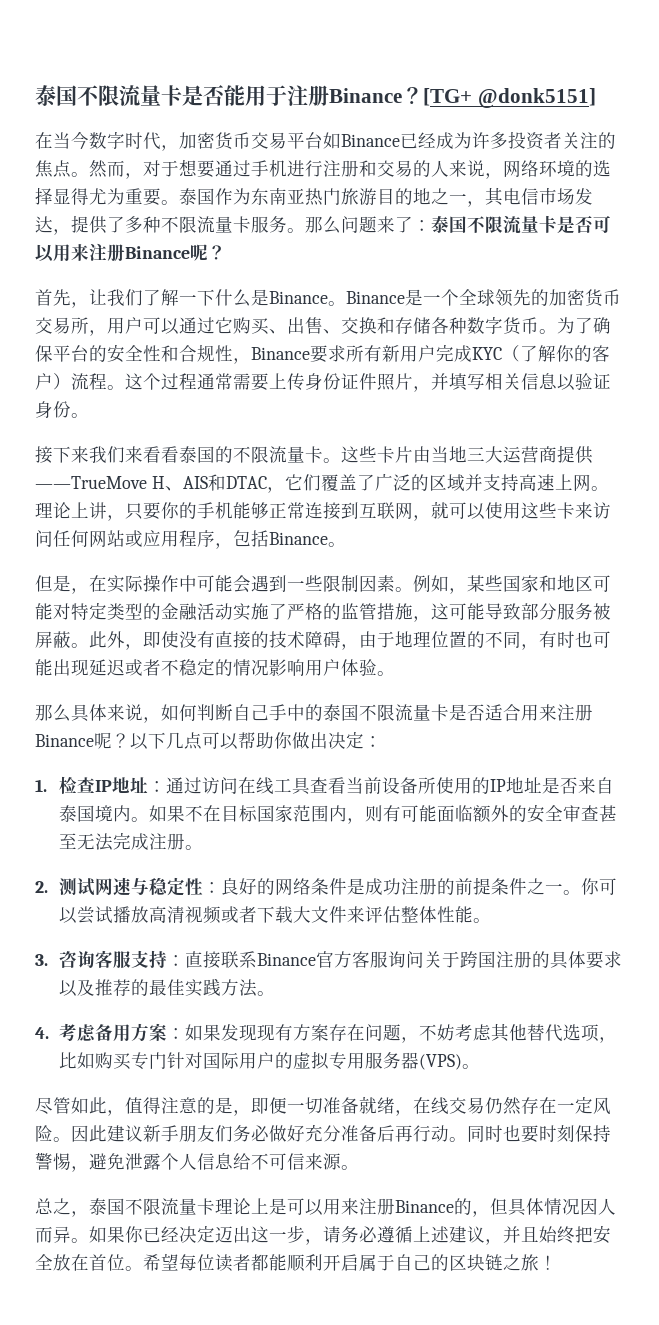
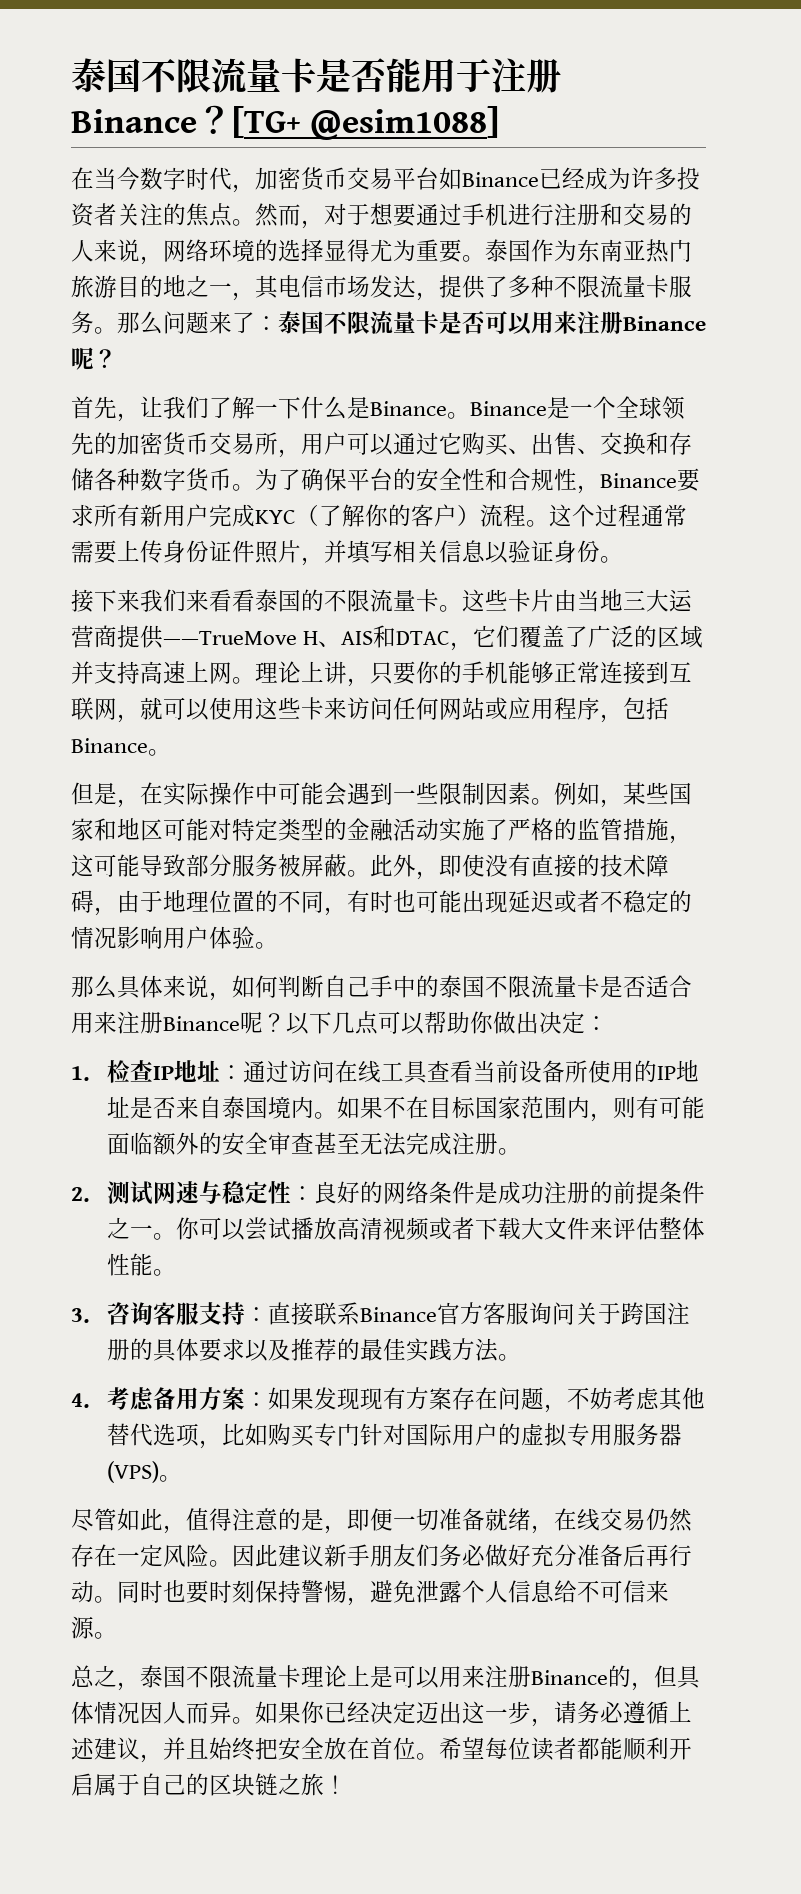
- [TG+ @donk5151]
+ [TG+ @esim1088]

